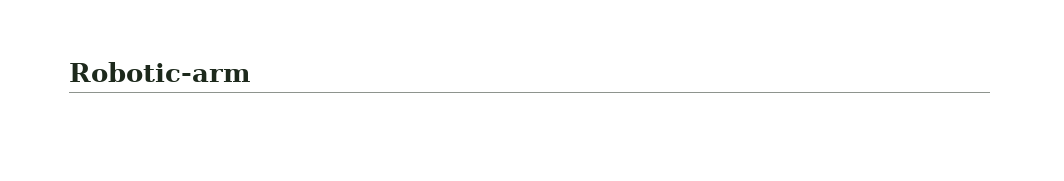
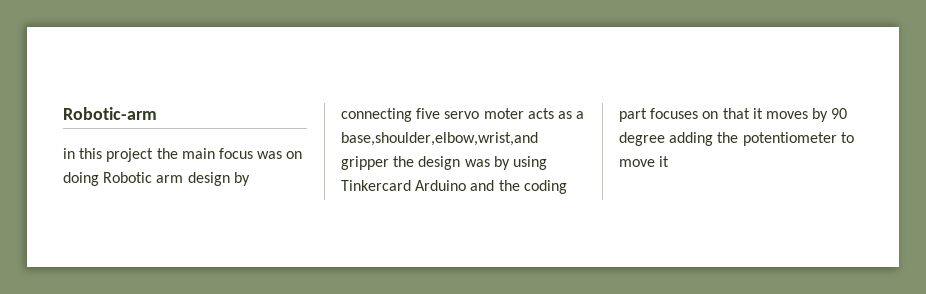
+ in this project the main focus was on doing Robotic arm design by connecting five servo moter acts as a base,shoulder,elbow,wrist,and gripper the design was by using Tinkercard Arduino and the coding part focuses on that it moves by 90 degree adding the potentiometer to move it

